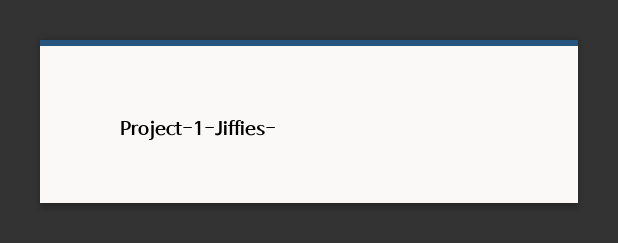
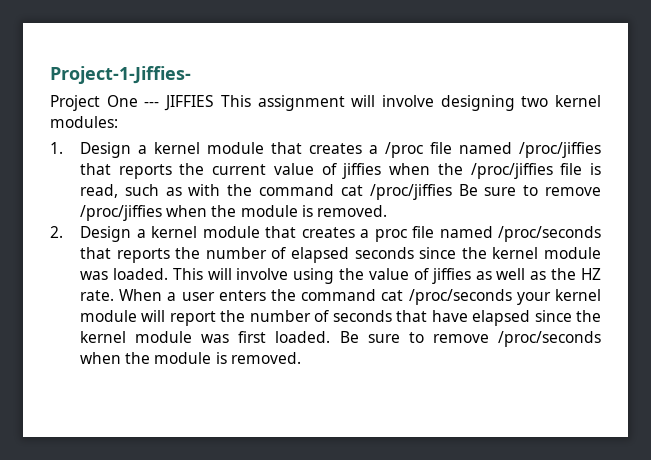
+ Project One --- JIFFIES This assignment will involve designing two kernel modules:
+ 1. Design a kernel module that creates a /proc file named /proc/jiffies that reports the current value of jiffies when the /proc/jiffies file is read, such as with the command cat /proc/jiffies Be sure to remove /proc/jiffies when the module is removed.
+ 2. Design a kernel module that creates a proc file named /proc/seconds that reports the number of elapsed seconds since the kernel module was loaded. This will involve using the value of jiffies as well as the HZ rate. When a user enters the command cat /proc/seconds your kernel module will report the number of seconds that have elapsed since the kernel module was first loaded. Be sure to remove /proc/seconds when the module is removed.

